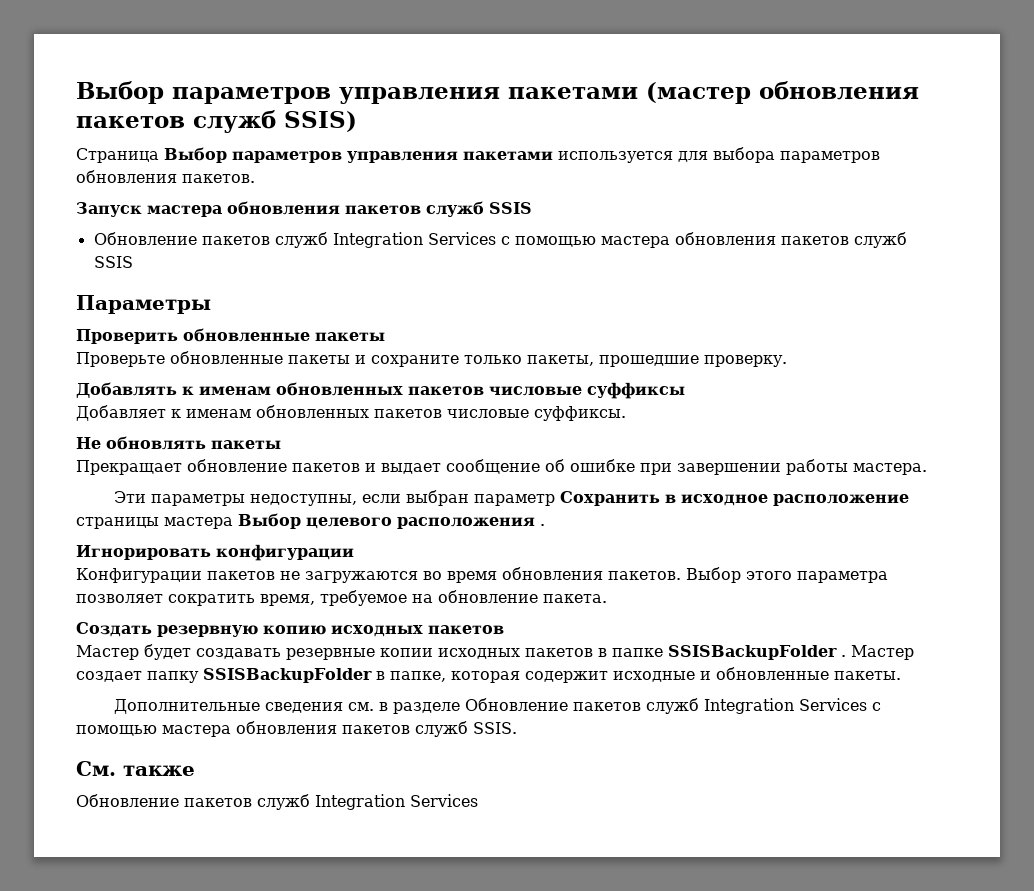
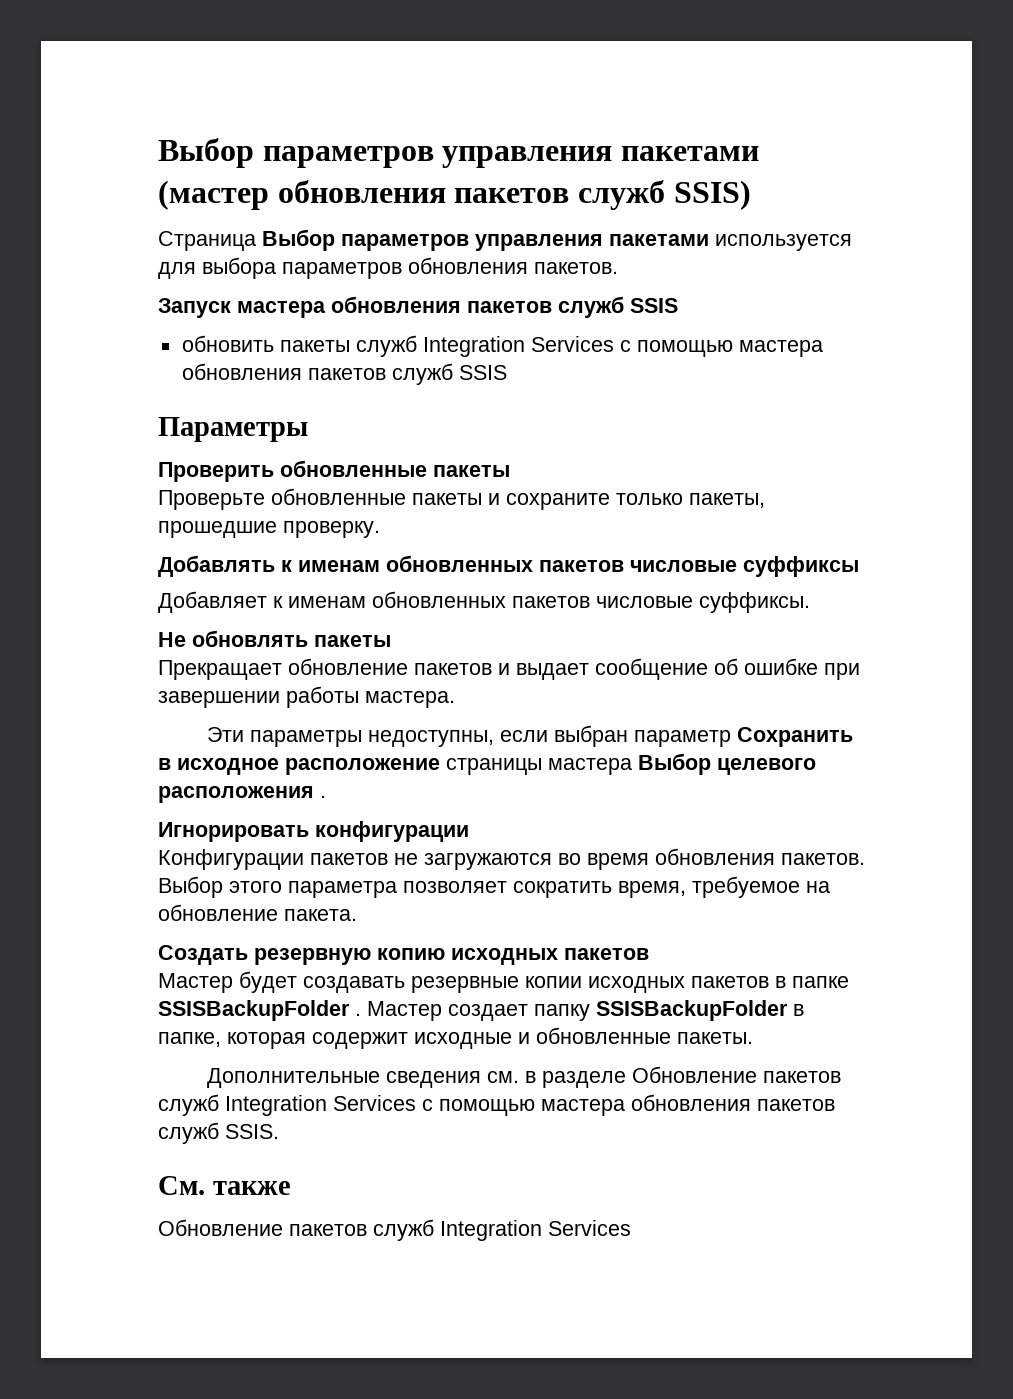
- Обновление пакетов служб Integration Services с помощью мастера обновления пакетов служб SSIS
+ обновить пакеты служб Integration Services с помощью мастера обновления пакетов служб SSIS

